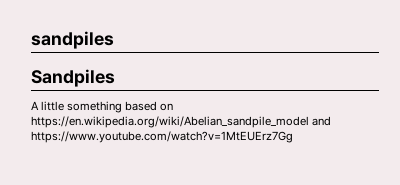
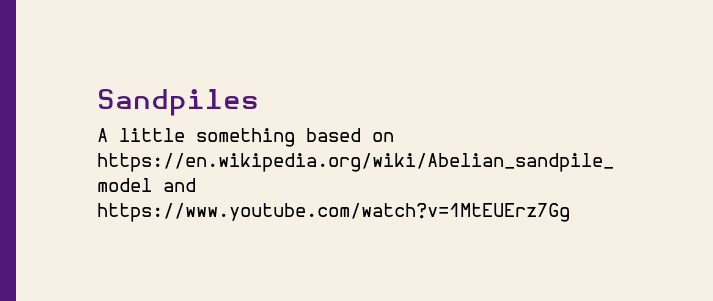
- sandpiles

